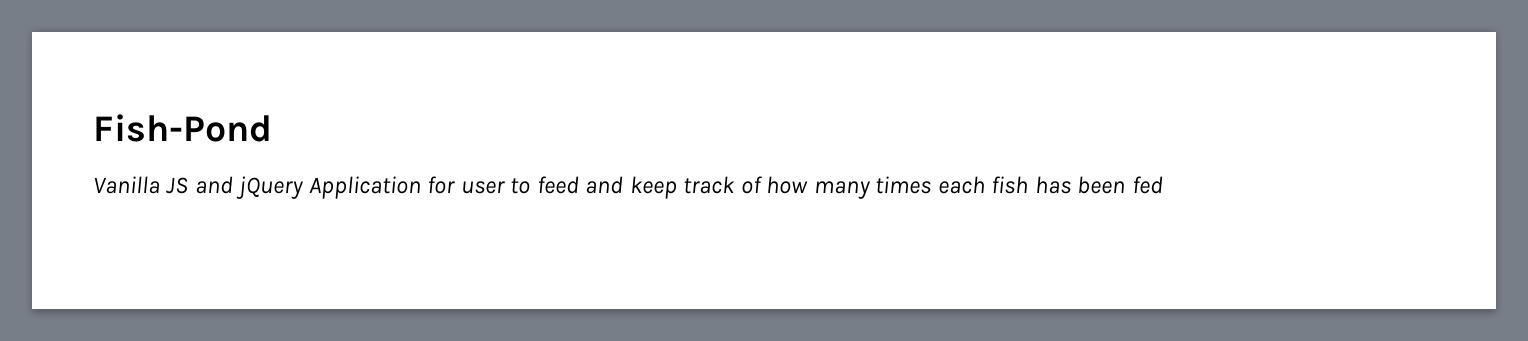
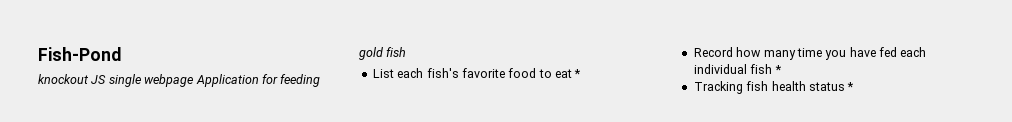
- Vanilla JS and jQuery Application for user to feed and keep track of how many times each fish has been fed
+ knockout JS single webpage Application for feeding gold fish
+ List each fish's favorite food to eat *
+ Record how many time you have fed each individual fish *
+ Tracking fish health status *

